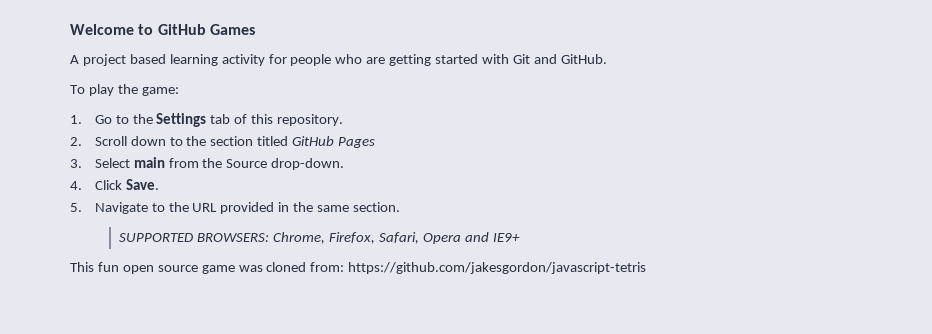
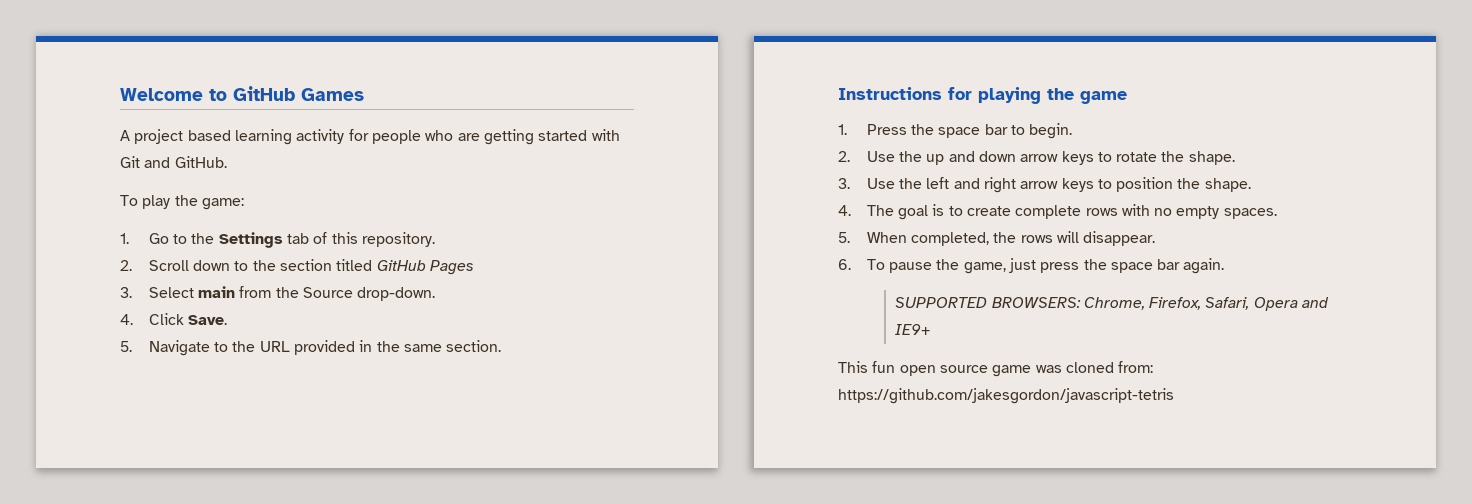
+ Instructions for playing the game
+ 1. Press the space bar to begin.
+ 2. Use the up and down arrow keys to rotate the shape.
+ 3. Use the left and right arrow keys to position the shape.
+ 4. The goal is to create complete rows with no empty spaces.
+ 5. When completed, the rows will disappear.
+ 6. To pause the game, just press the space bar again.

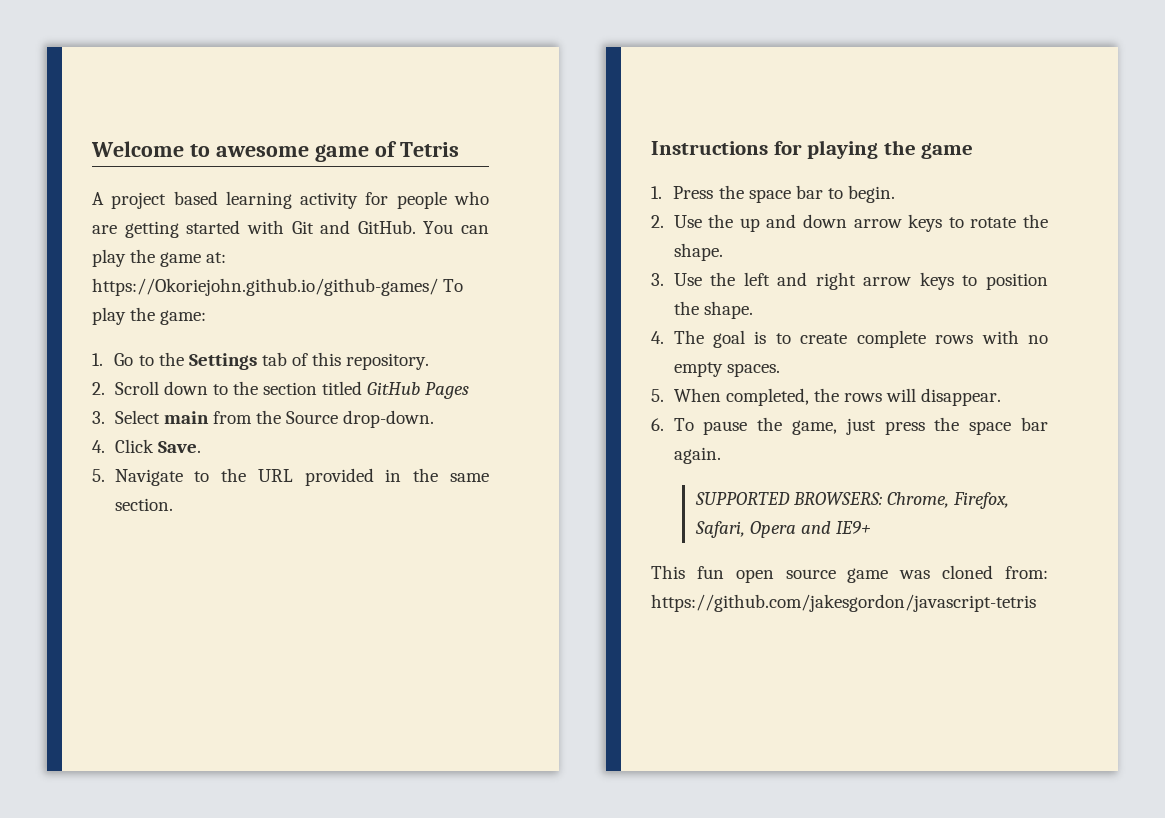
- Welcome to GitHub Games
+ Welcome to awesome game of Tetris
- A project based learning activity for people who are getting started with Git and GitHub.
- To play the game:
+ A project based learning activity for people who are getting started with Git and GitHub. You can play the game at: https://Okoriejohn.github.io/github-games/ To play the game:

